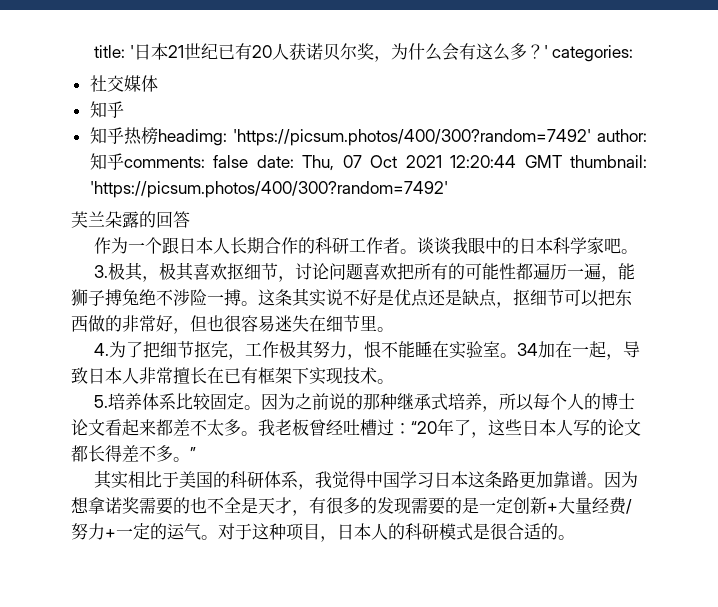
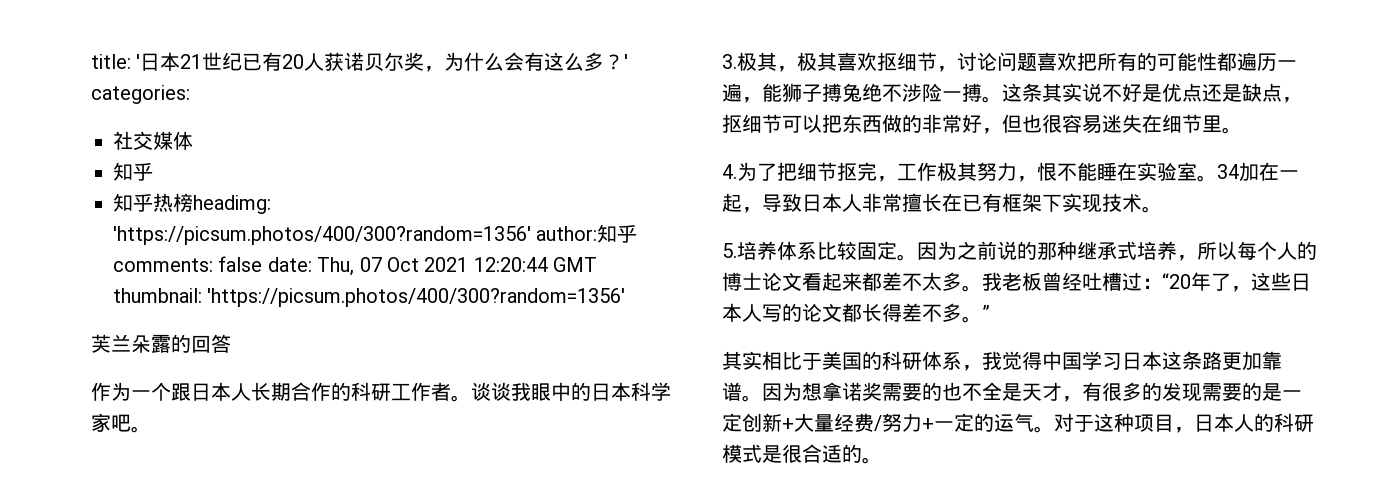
- 知乎热榜headimg: 'https://picsum.photos/400/300?random=7492' author:知乎comments: false date: Thu, 07 Oct 2021 12:20:44 GMT thumbnail: 'https://picsum.photos/400/300?random=7492'
+ 知乎热榜headimg: 'https://picsum.photos/400/300?random=1356' author:知乎comments: false date: Thu, 07 Oct 2021 12:20:44 GMT thumbnail: 'https://picsum.photos/400/300?random=1356'

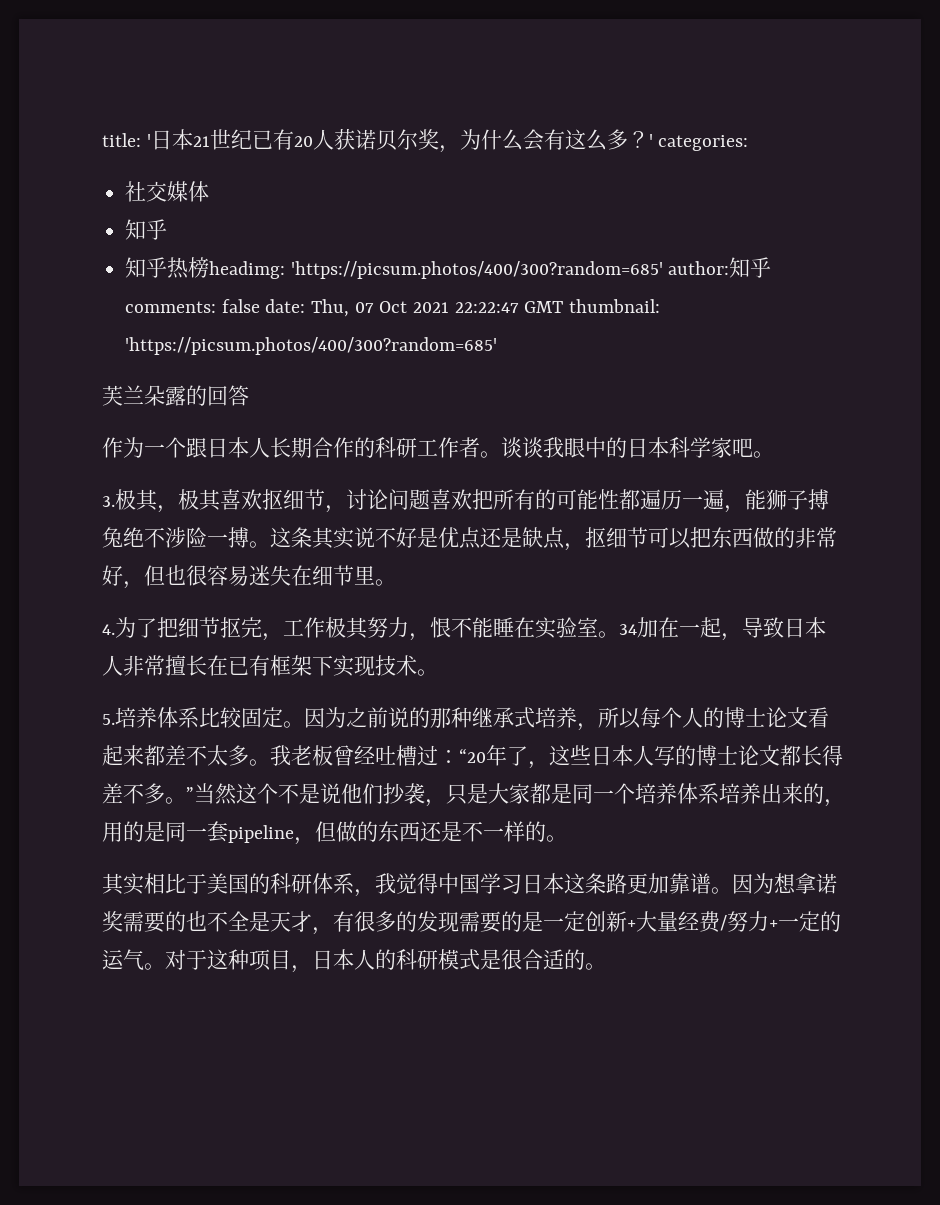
- 知乎热榜headimg: 'https://picsum.photos/400/300?random=1356' author:知乎comments: false date: Thu, 07 Oct 2021 12:20:44 GMT thumbnail: 'https://picsum.photos/400/300?random=1356'
+ 知乎热榜headimg: 'https://picsum.photos/400/300?random=685' author:知乎comments: false date: Thu, 07 Oct 2021 22:22:47 GMT thumbnail: 'https://picsum.photos/400/300?random=685'
- 我老板曾经吐槽过：“20年了，这些日本人写的论文都长得差不多。”
+ 我老板曾经吐槽过：“20年了，这些日本人写的博士论文都长得差不多。”当然这个不是说他们抄袭，只是大家都是同一个培养体系培养出来的，用的是同一套pipeline，但做的东西还是不一样的。

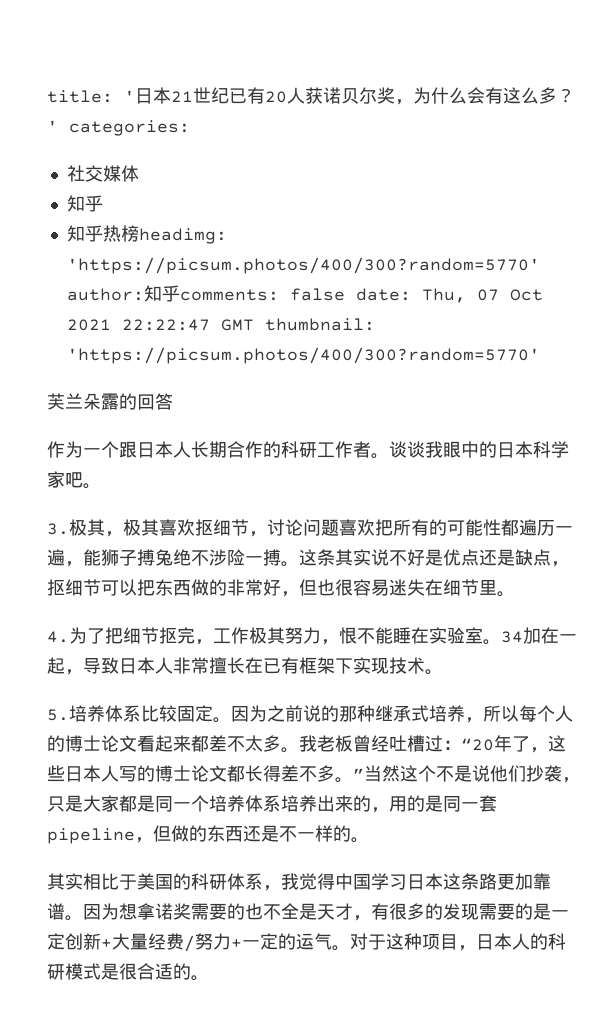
- 知乎热榜headimg: 'https://picsum.photos/400/300?random=685' author:知乎comments: false date: Thu, 07 Oct 2021 22:22:47 GMT thumbnail: 'https://picsum.photos/400/300?random=685'
+ 知乎热榜headimg: 'https://picsum.photos/400/300?random=5770' author:知乎comments: false date: Thu, 07 Oct 2021 22:22:47 GMT thumbnail: 'https://picsum.photos/400/300?random=5770'

